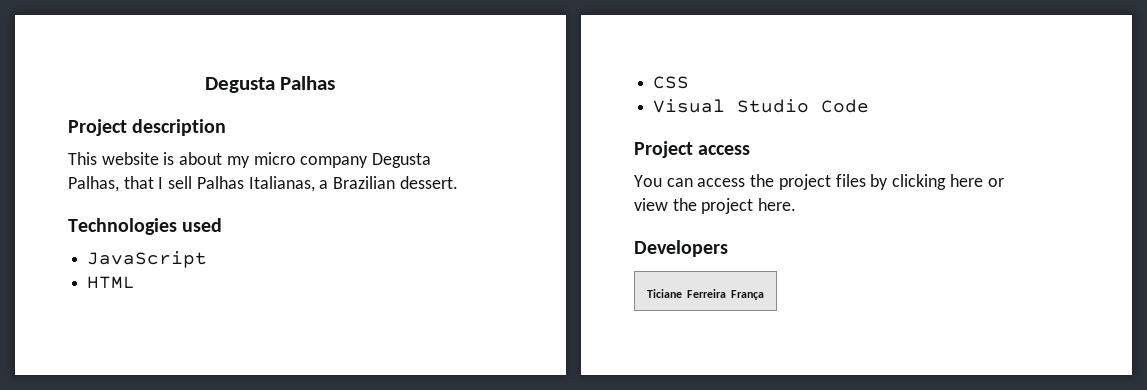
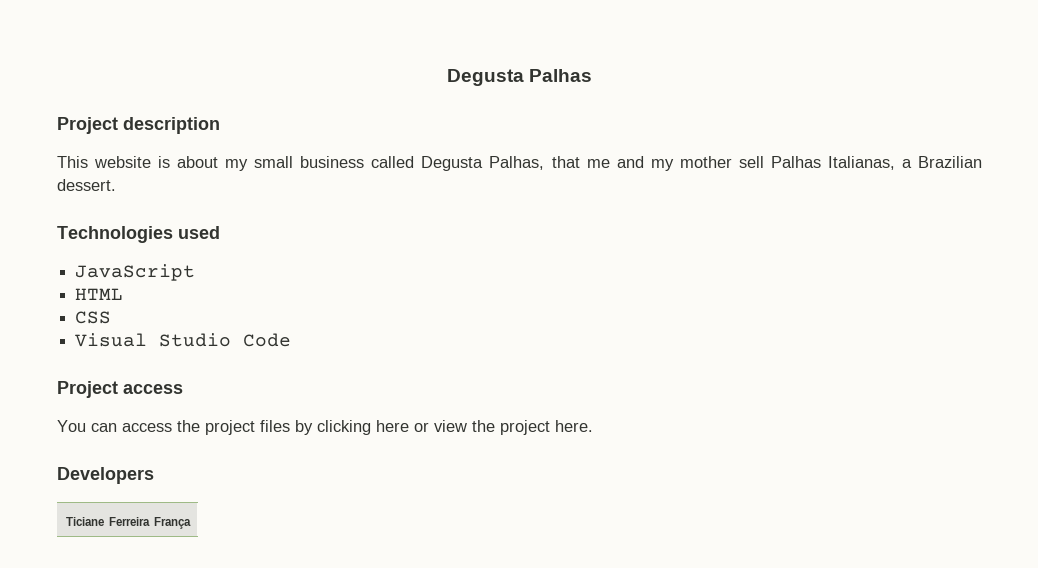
- This website is about my micro company Degusta Palhas, that I sell Palhas Italianas, a Brazilian dessert.
+ This website is about my small business called Degusta Palhas, that me and my mother sell Palhas Italianas, a Brazilian dessert.

